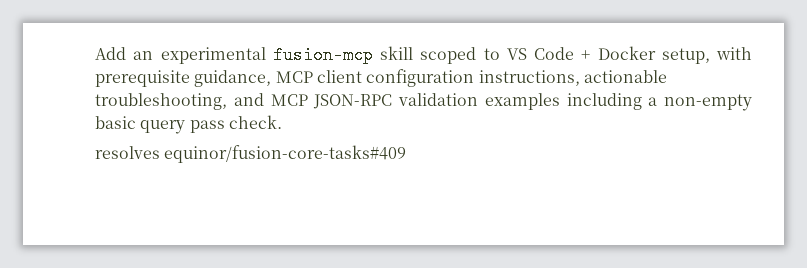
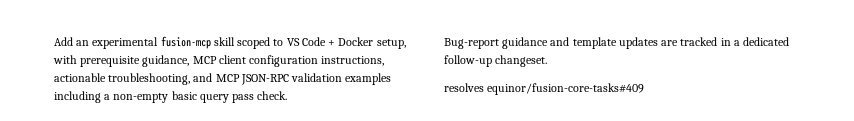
+ Bug-report guidance and template updates are tracked in a dedicated follow-up changeset.

